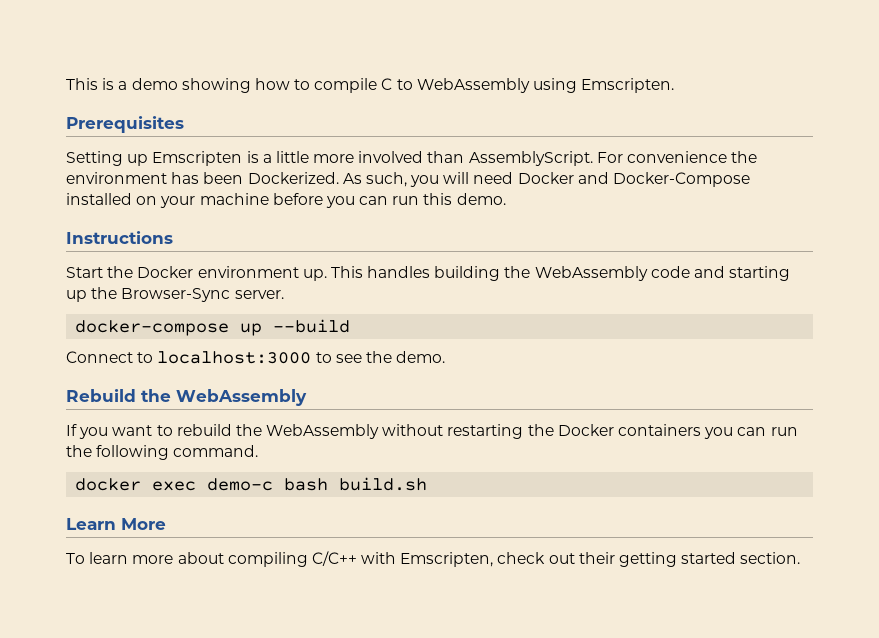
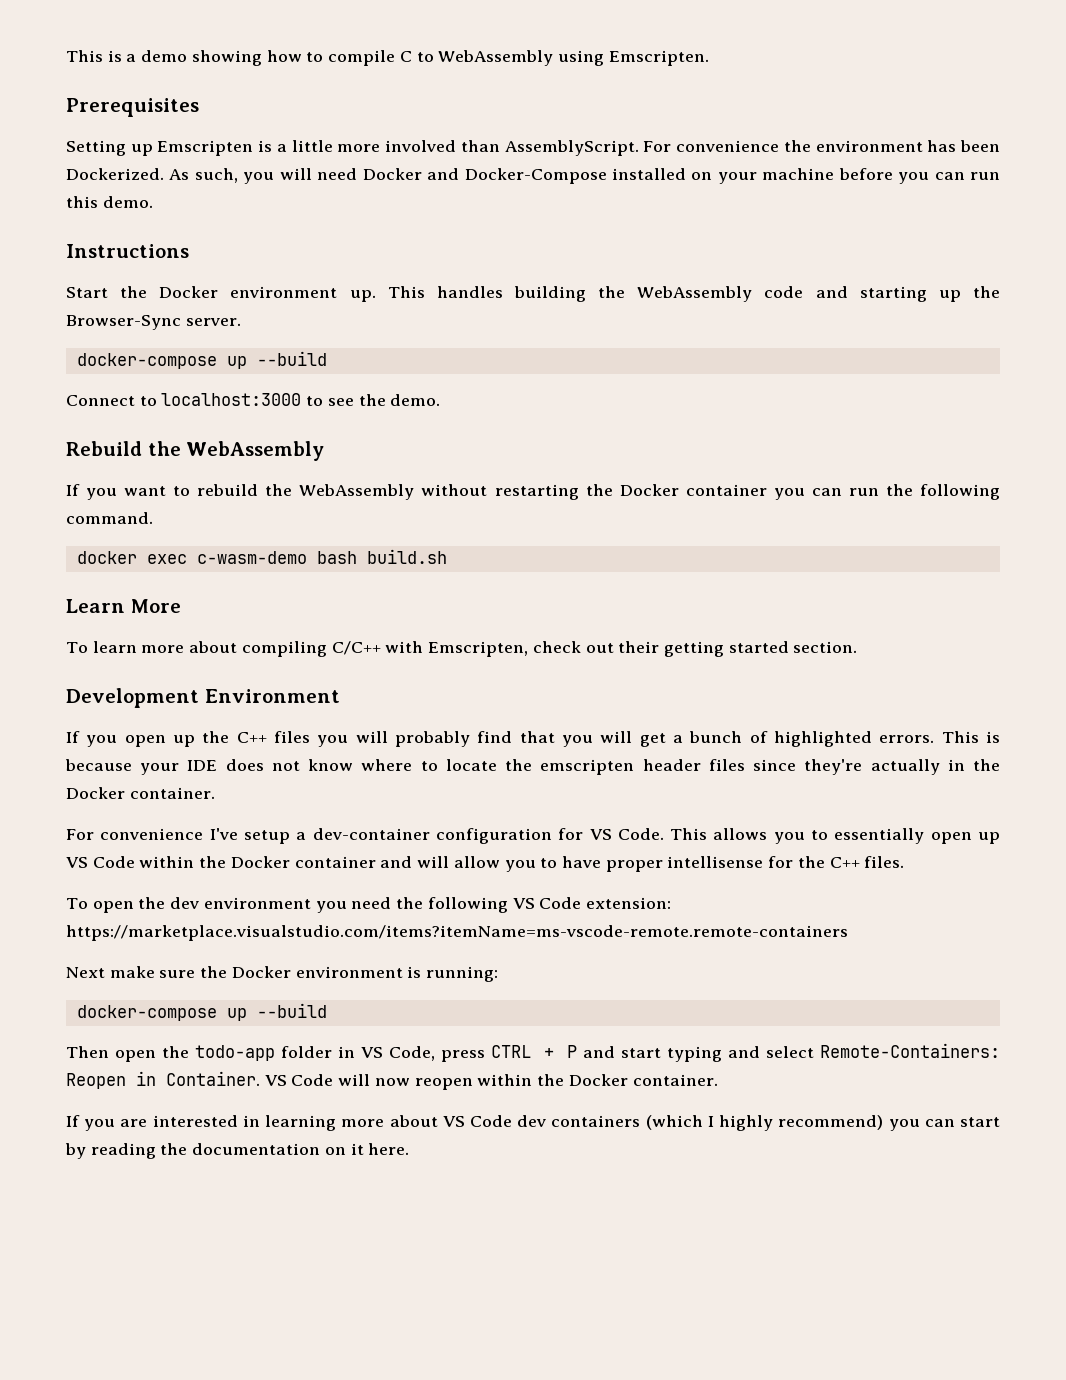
- If you want to rebuild the WebAssembly without restarting the Docker containers you can run the following command.
+ If you want to rebuild the WebAssembly without restarting the Docker container you can run the following command.
- docker exec demo-c bash build.sh
+ docker exec c-wasm-demo bash build.sh
+ Development Environment
+ If you open up the C++ files you will probably find that you will get a bunch of highlighted errors. This is because your IDE does not know where to locate the emscripten header files since they're actually in the Docker container.
+ For convenience I've setup a dev-container configuration for VS Code. This allows you to essentially open up VS Code within the Docker container and will allow you to have proper intellisense for the C++ files.
+ To open the dev environment you need the following VS Code extension: https://marketplace.visualstudio.com/items?itemName=ms-vscode-remote.remote-containers
+ Next make sure the Docker environment is running:
+ docker-compose up --build
+ Then open the todo-app folder in VS Code, press CTRL + P and start typing and select Remote-Containers: Reopen in Container. VS Code will now reopen within the Docker container.
+ If you are interested in learning more about VS Code dev containers (which I highly recommend) you can start by reading the documentation on it here.

